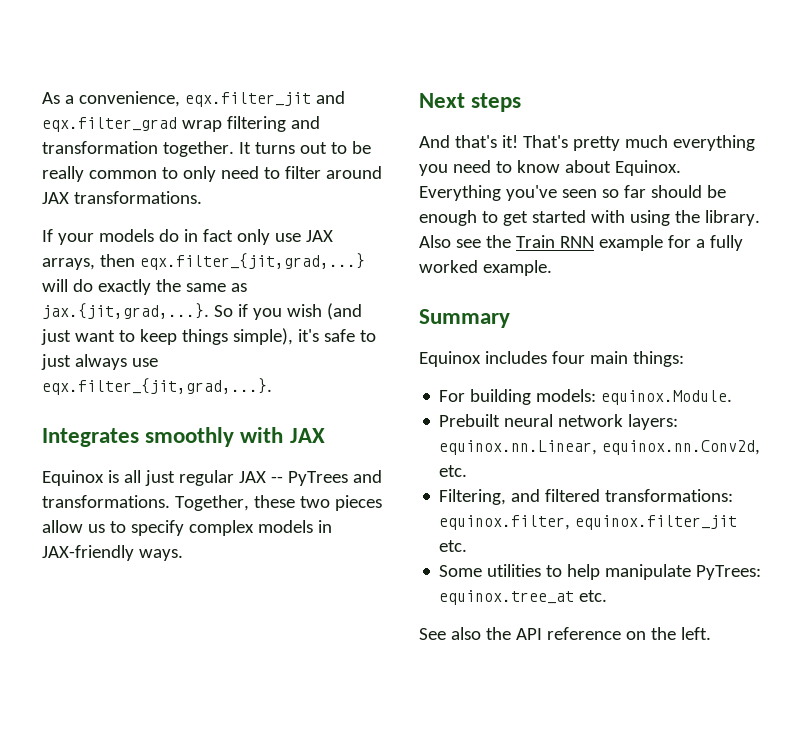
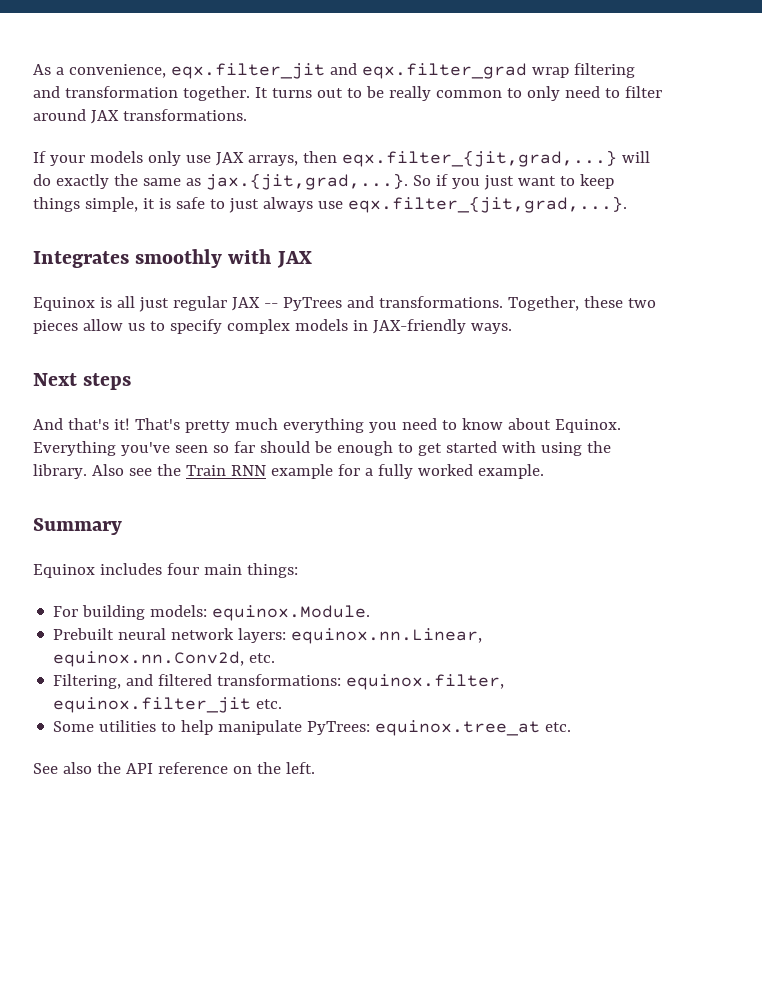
- If your models do in fact only use JAX arrays, then eqx.filter_{jit,grad,...} will do exactly the same as jax.{jit,grad,...}. So if you wish (and just want to keep things simple), it's safe to just always use eqx.filter_{jit,grad,...}.
+ If your models only use JAX arrays, then eqx.filter_{jit,grad,...} will do exactly the same as jax.{jit,grad,...}. So if you just want to keep things simple, it is safe to just always use eqx.filter_{jit,grad,...}.

